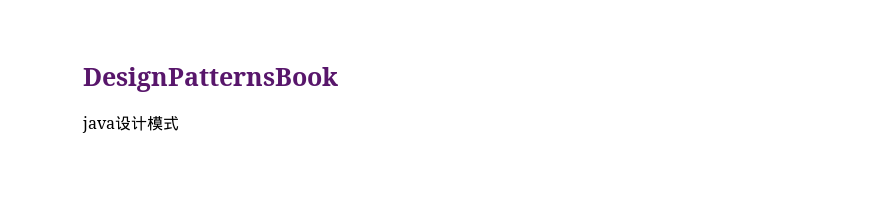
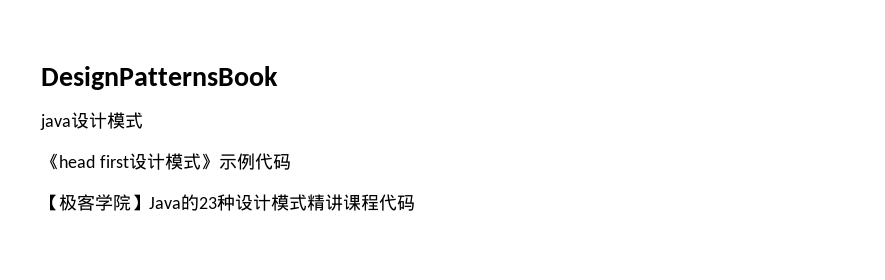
+ 《head first设计模式》示例代码
+ 【极客学院】Java的23种设计模式精讲课程代码

